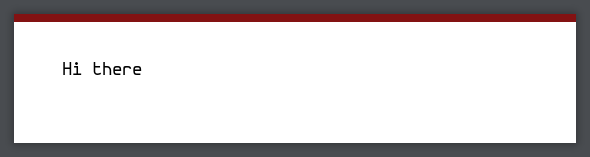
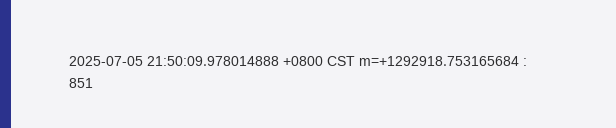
- Hi there
+ 2025-07-05 21:50:09.978014888 +0800 CST m=+1292918.753165684 : 851

